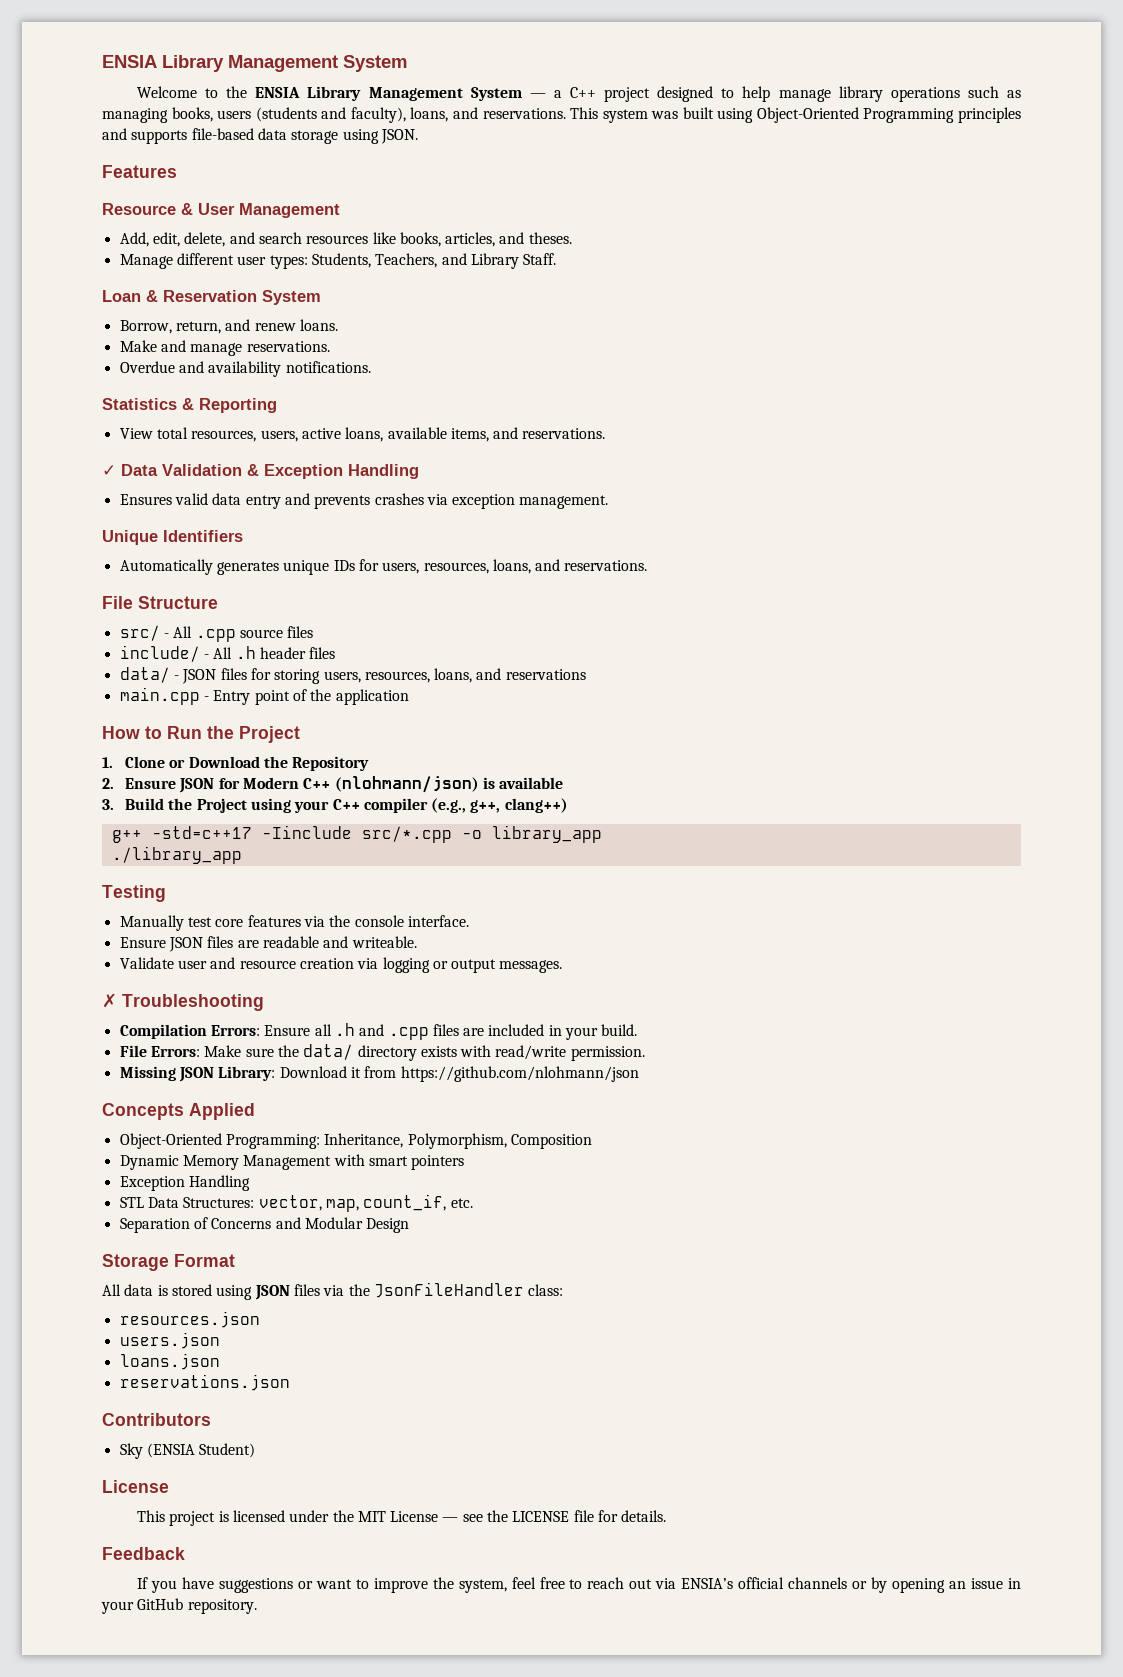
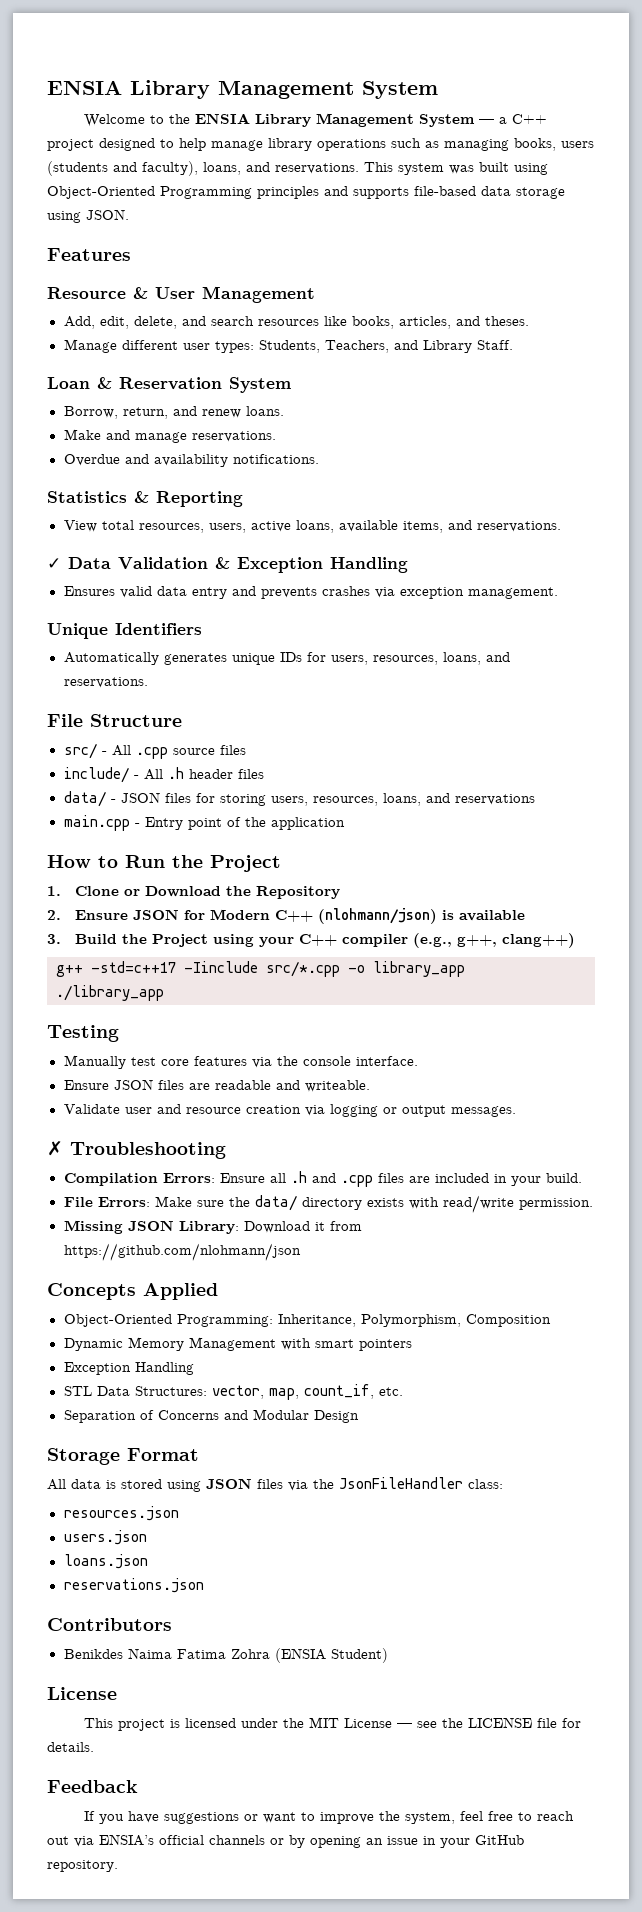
- Sky (ENSIA Student)
+ Benikdes Naima Fatima Zohra (ENSIA Student)

